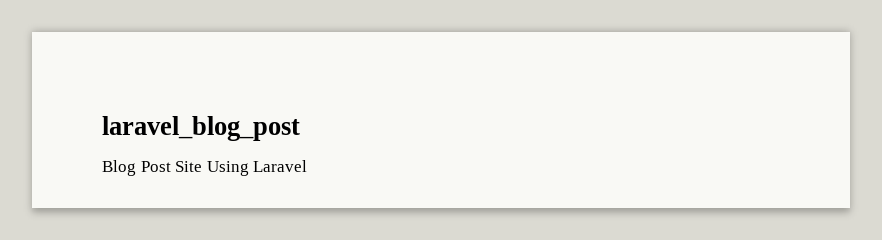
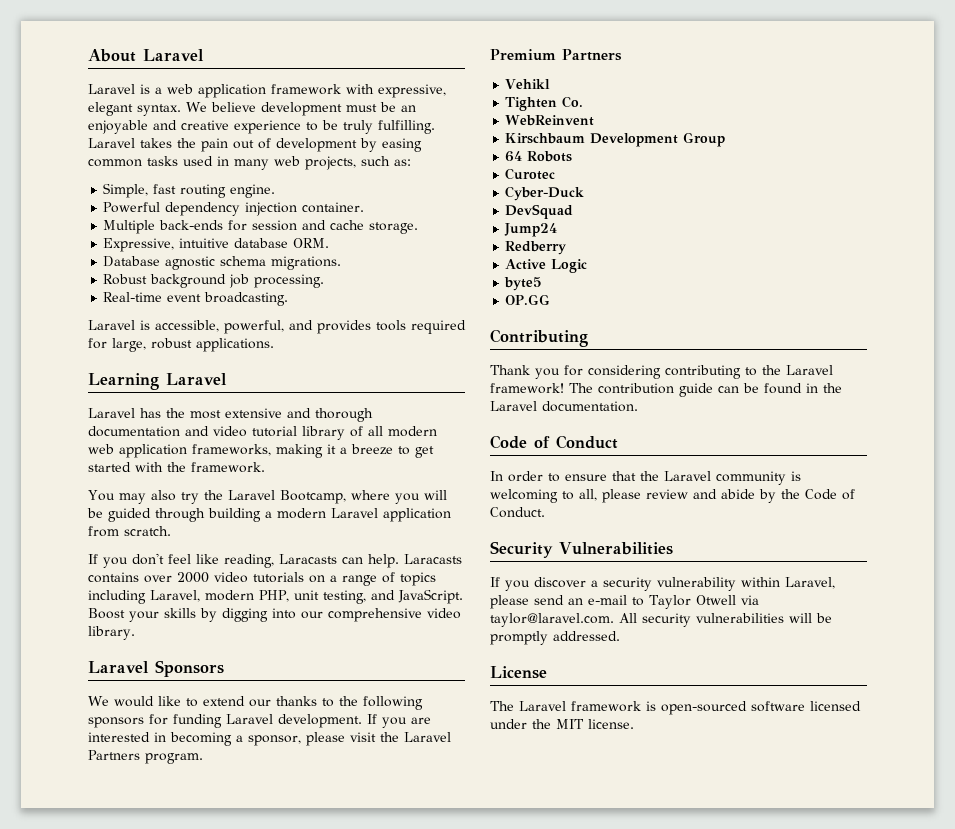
- laravel_blog_post
- Blog Post Site Using Laravel
+ About Laravel
+ Laravel is a web application framework with expressive, elegant syntax. We believe development must be an enjoyable and creative experience to be truly fulfilling. Laravel takes the pain out of development by easing common tasks used in many web projects, such as:
+ Simple, fast routing engine.
+ Powerful dependency injection container.
+ Multiple back-ends for session and cache storage.
+ Expressive, intuitive database ORM.
+ Database agnostic schema migrations.
+ Robust background job processing.
+ Real-time event broadcasting.
+ Laravel is accessible, powerful, and provides tools required for large, robust applications.
+ Learning Laravel
+ Laravel has the most extensive and thorough documentation and video tutorial library of all modern web application frameworks, making it a breeze to get started with the framework.
+ You may also try the Laravel Bootcamp, where you will be guided through building a modern Laravel application from scratch.
+ If you don't feel like reading, Laracasts can help. Laracasts contains over 2000 video tutorials on a range of topics including Laravel, modern PHP, unit testing, and JavaScript. Boost your skills by digging into our comprehensive video library.
+ Laravel Sponsors
+ We would like to extend our thanks to the following sponsors for funding Laravel development. If you are interested in becoming a sponsor, please visit the Laravel Partners program.
+ Premium Partners
+ Vehikl
+ Tighten Co.
+ WebReinvent
+ Kirschbaum Development Group
+ 64 Robots
+ Curotec
+ Cyber-Duck
+ DevSquad
+ Jump24
+ Redberry
+ Active Logic
+ byte5
+ OP.GG
+ Contributing
+ Thank you for considering contributing to the Laravel framework! The contribution guide can be found in the Laravel documentation.
+ Code of Conduct
+ In order to ensure that the Laravel community is welcoming to all, please review and abide by the Code of Conduct.
+ Security Vulnerabilities
+ If you discover a security vulnerability within Laravel, please send an e-mail to Taylor Otwell via taylor@laravel.com. All security vulnerabilities will be promptly addressed.
+ License
+ The Laravel framework is open-sourced software licensed under the MIT license.

